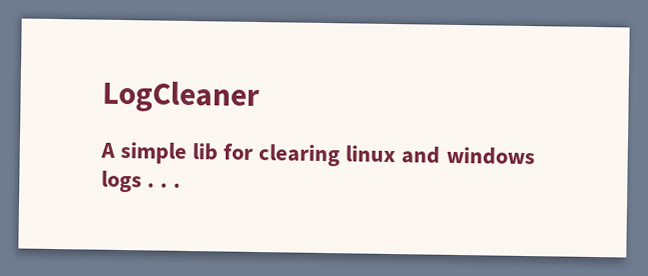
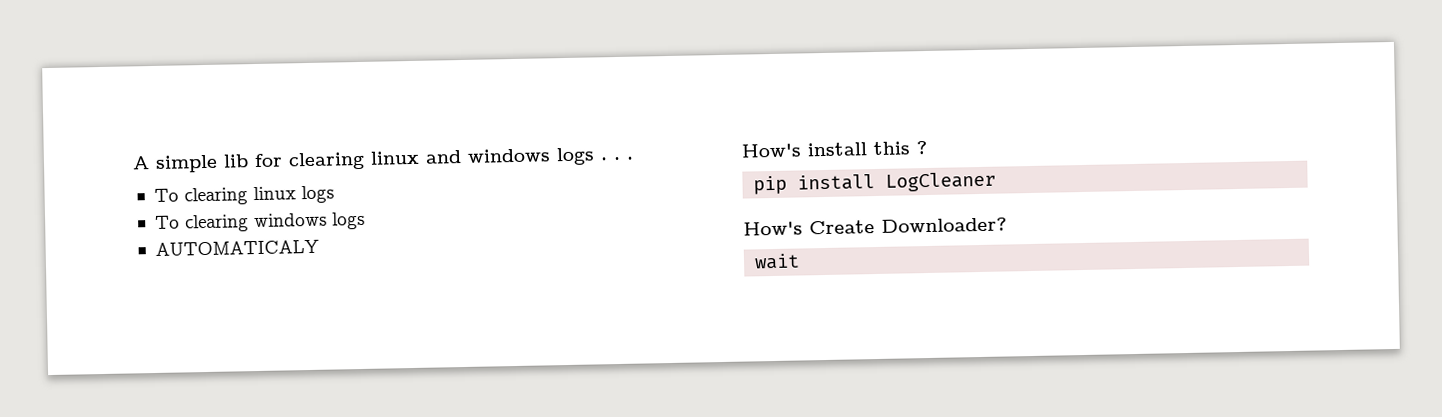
- LogCleaner
+ To clearing linux logs
+ To clearing windows logs
+ AUTOMATICALY
+ How's install this ?
+ pip install LogCleaner
+ How's Create Downloader?
+ wait

